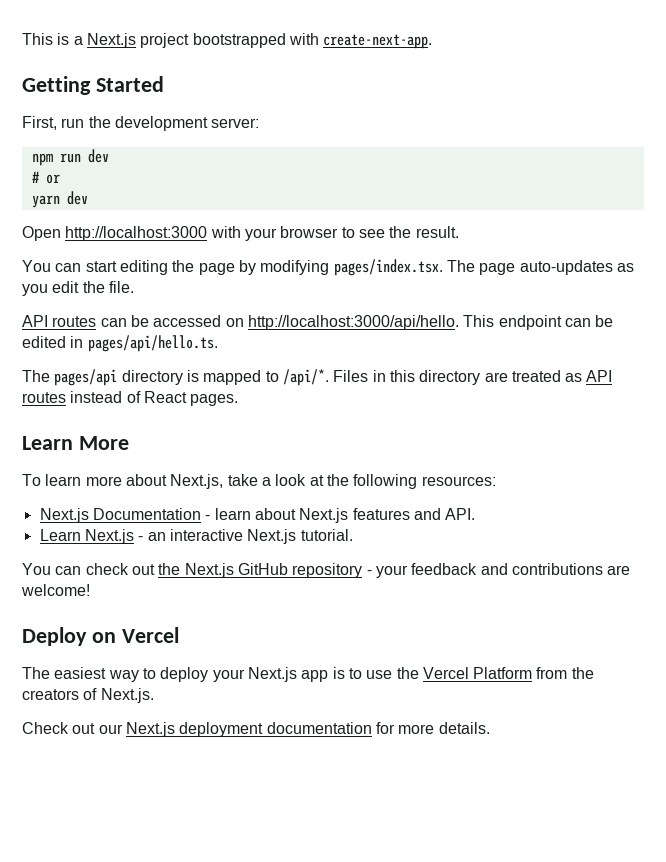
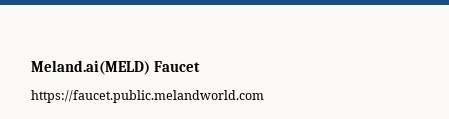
- This is a Next.js project bootstrapped with create-next-app.
- Getting Started
- First, run the development server:
- npm run dev
- # or
- yarn dev
- Open http://localhost:3000 with your browser to see the result.
- You can start editing the page by modifying pages/index.tsx. The page auto-updates as you edit the file.
- API routes can be accessed on http://localhost:3000/api/hello. This endpoint can be edited in pages/api/hello.ts.
- The pages/api directory is mapped to /api/*. Files in this directory are treated as API routes instead of React pages.
- Learn More
- To learn more about Next.js, take a look at the following resources:
- Next.js Documentation - learn about Next.js features and API.
- Learn Next.js - an interactive Next.js tutorial.
- You can check out the Next.js GitHub repository - your feedback and contributions are welcome!
- Deploy on Vercel
- The easiest way to deploy your Next.js app is to use the Vercel Platform from the creators of Next.js.
- Check out our Next.js deployment documentation for more details.
+ Meland.ai(MELD) Faucet
+ https://faucet.public.melandworld.com

